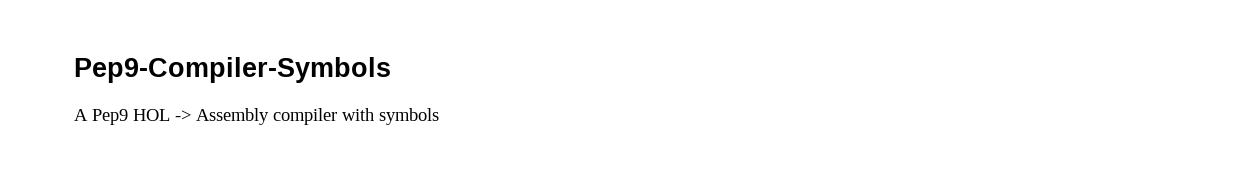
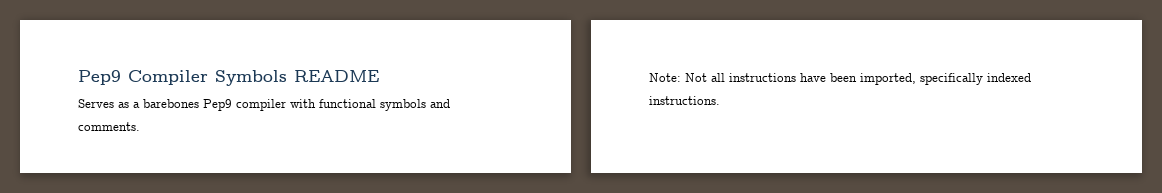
- Pep9-Compiler-Symbols
- A Pep9 HOL -> Assembly compiler with symbols
+ Pep9 Compiler Symbols README
+ Serves as a barebones Pep9 compiler with functional symbols and comments.
+ Note: Not all instructions have been imported, specifically indexed instructions.

